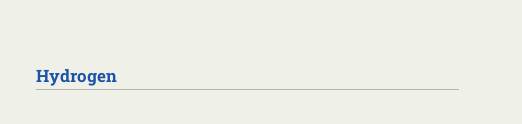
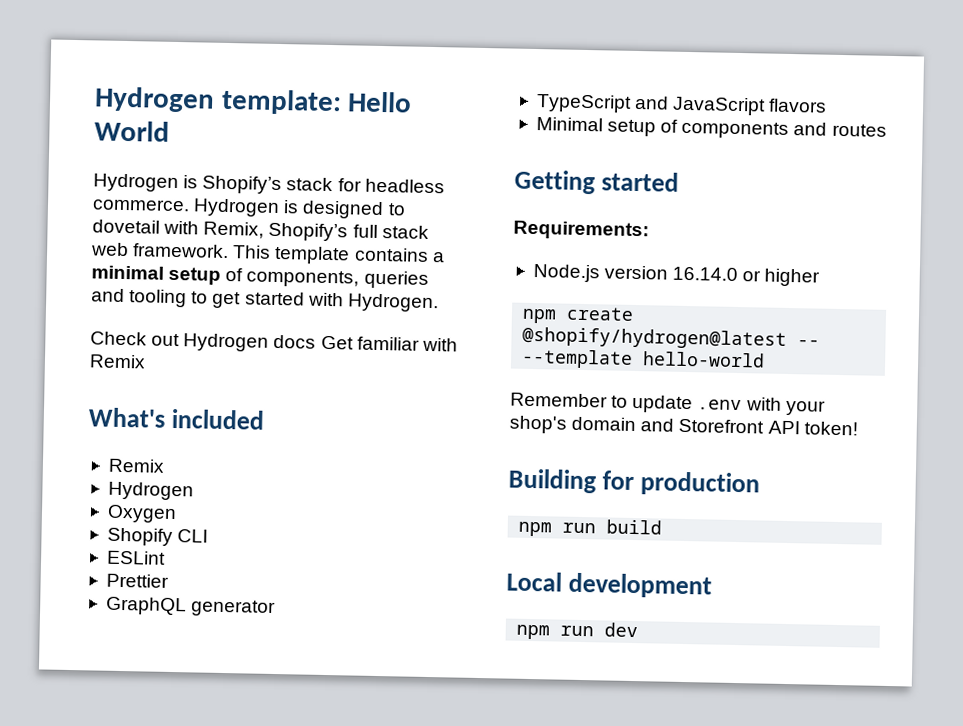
+ Hydrogen template: Hello World
+ Hydrogen is Shopify’s stack for headless commerce. Hydrogen is designed to dovetail with Remix, Shopify’s full stack web framework. This template contains a minimal setup of components, queries and tooling to get started with Hydrogen.
+ Check out Hydrogen docs Get familiar with Remix
+ What's included
+ Remix
  Hydrogen
+ Oxygen
+ Shopify CLI
+ ESLint
+ Prettier
+ GraphQL generator
+ TypeScript and JavaScript flavors
+ Minimal setup of components and routes
+ Getting started
+ Requirements:
+ Node.js version 16.14.0 or higher
+ npm create @shopify/hydrogen@latest -- --template hello-world
+ Remember to update .env with your shop's domain and Storefront API token!
+ Building for production
+ npm run build
+ Local development
+ npm run dev

